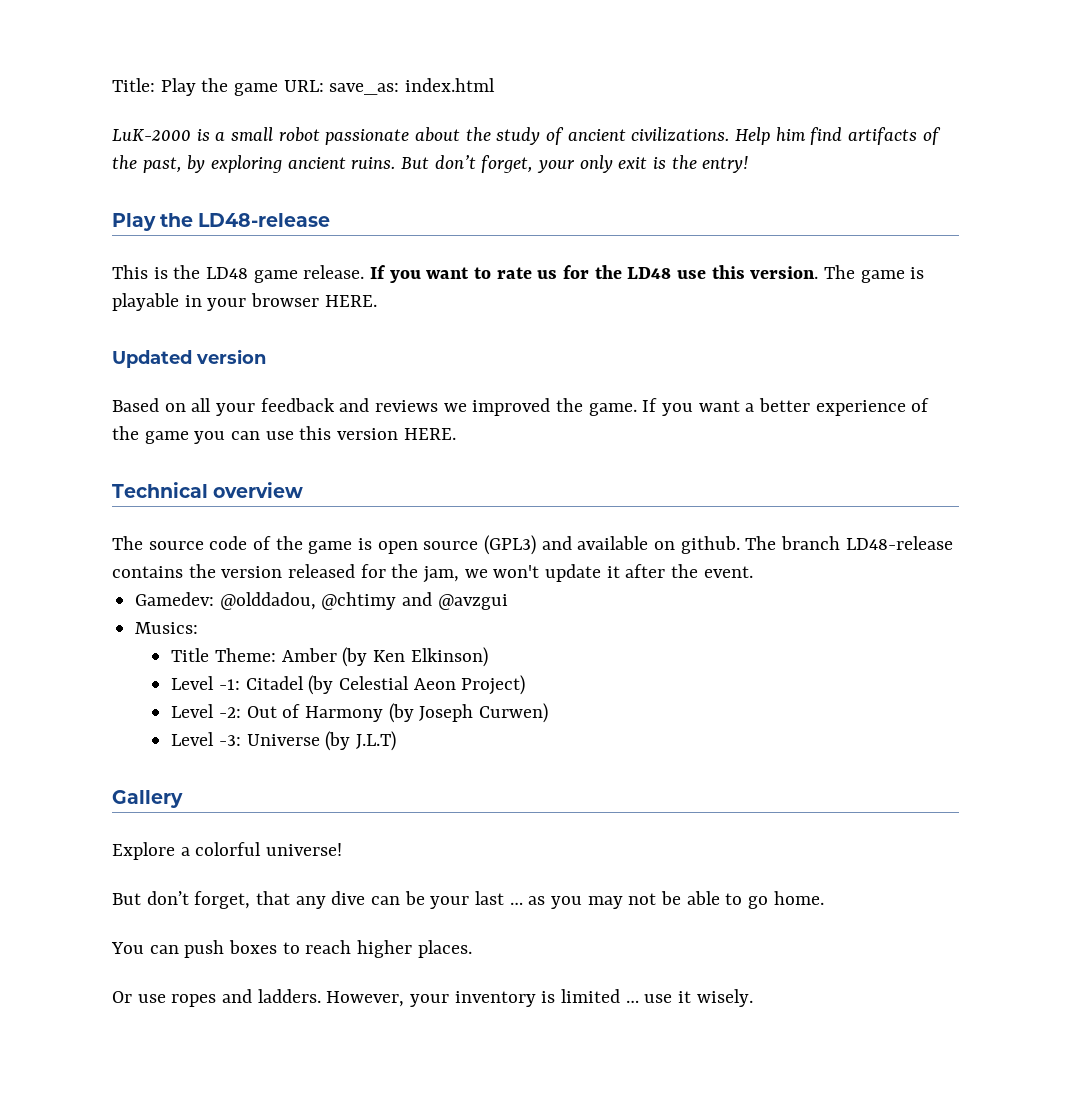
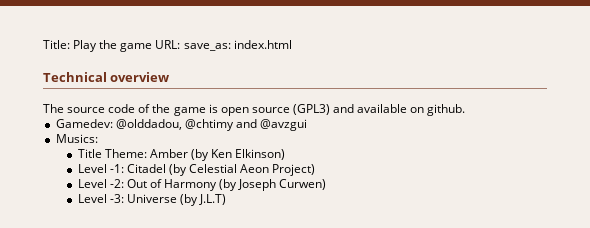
- LuK-2000 is a small robot passionate about the study of ancient civilizations. Help him find artifacts of the past, by exploring ancient ruins. But don’t forget, your only exit is the entry!
- Play the LD48-release
- This is the LD48 game release. If you want to rate us for the LD48 use this version. The game is playable in your browser HERE.
- Updated version
- Based on all your feedback and reviews we improved the game. If you want a better experience of the game you can use this version HERE.
- The branch LD48-release contains the version released for the jam, we won't update it after the event.
- Gallery
- Explore a colorful universe!
- But don’t forget, that any dive can be your last … as you may not be able to go home.
- You can push boxes to reach higher places.
- Or use ropes and ladders. However, your inventory is limited … use it wisely.

